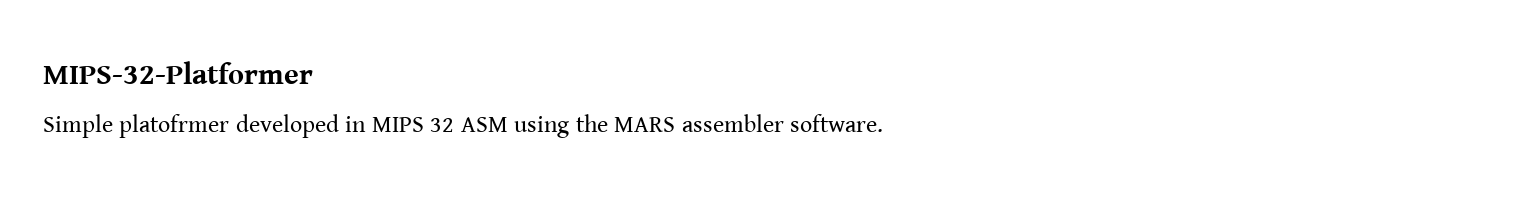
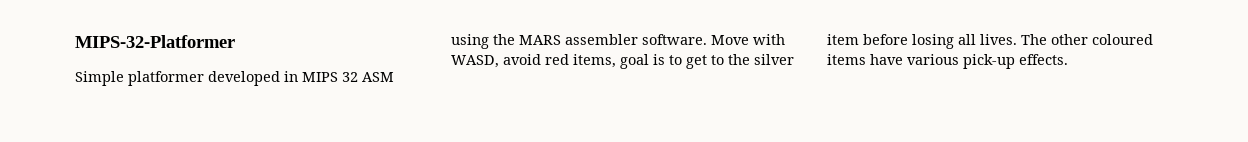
- Simple platofrmer developed in MIPS 32 ASM using the MARS assembler software.
+ Simple platformer developed in MIPS 32 ASM using the MARS assembler software.
+ Move with WASD, avoid red items, goal is to get to the silver item before losing all lives. The other coloured items have various pick-up effects.

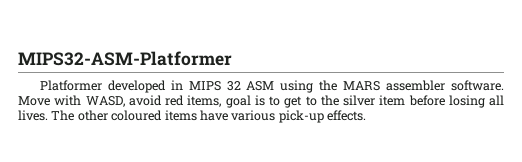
- MIPS-32-Platformer
- Simple platformer developed in MIPS 32 ASM using the MARS assembler software.
+ MIPS32-ASM-Platformer
+ Platformer developed in MIPS 32 ASM using the MARS assembler software.

